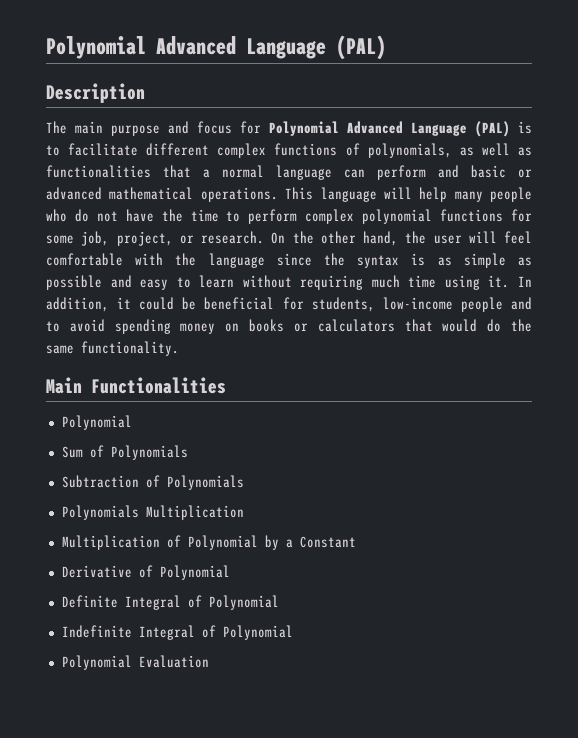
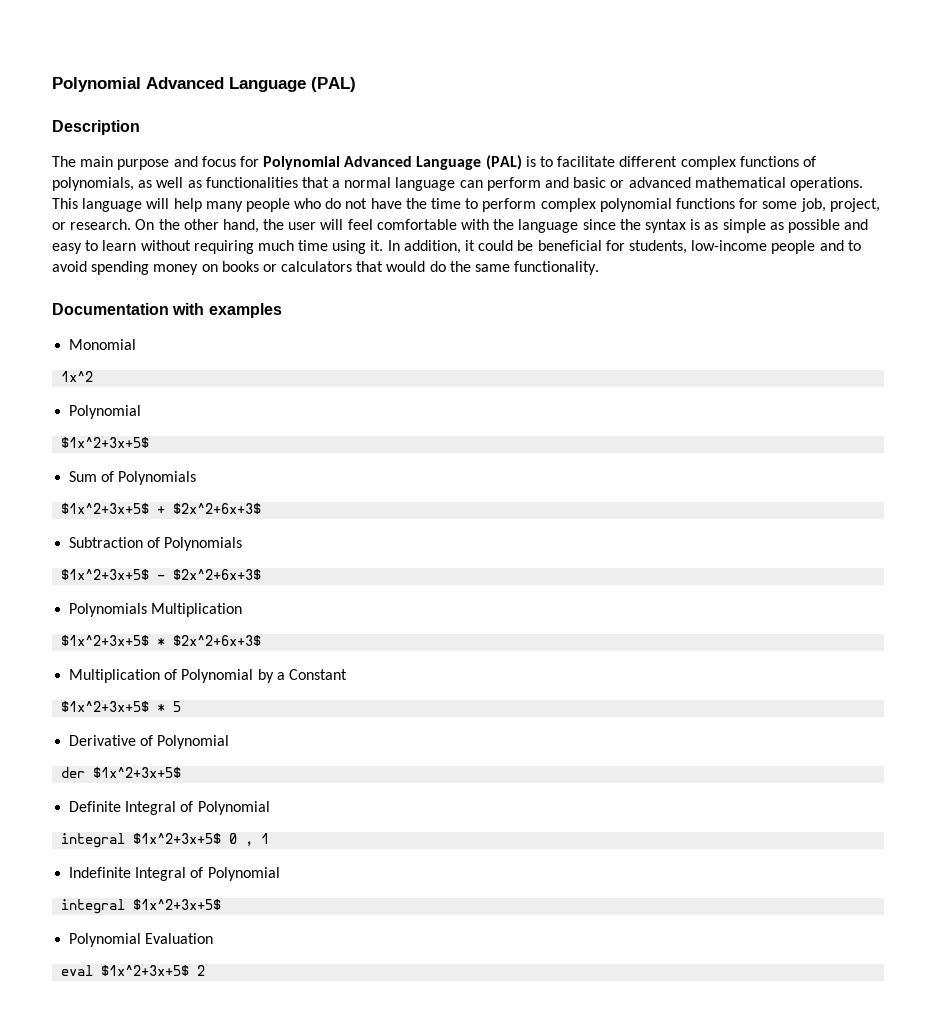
- Main Functionalities
+ Documentation with examples
+ Monomial
+ 1x^2
  Polynomial
+ $1x^2+3x+5$
+ $1x^2+3x+5$ + $2x^2+6x+3$
+ $1x^2+3x+5$ - $2x^2+6x+3$
+ $1x^2+3x+5$ * $2x^2+6x+3$
+ $1x^2+3x+5$ * 5
+ der $1x^2+3x+5$
+ integral $1x^2+3x+5$ 0 , 1
  Indefinite Integral of Polynomial
+ integral $1x^2+3x+5$
+ eval $1x^2+3x+5$ 2

